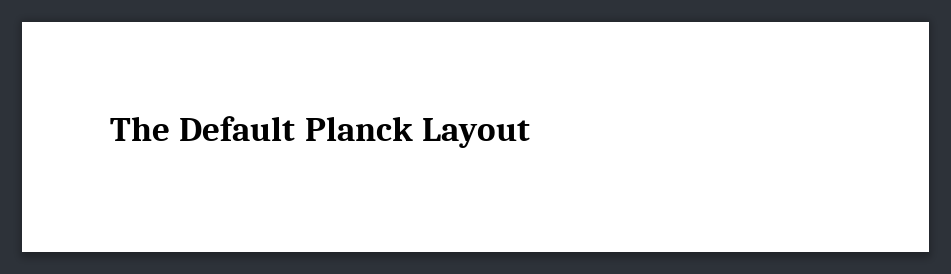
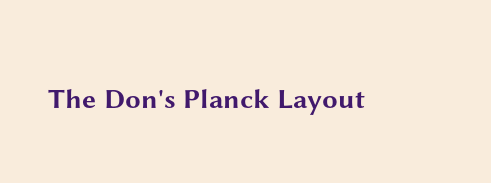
- The Default Planck Layout
+ The Don's Planck Layout

